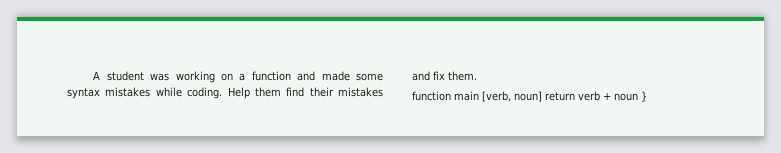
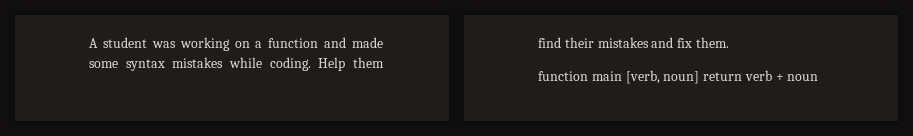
- function main [verb, noun] return verb + noun }
+ function main [verb, noun] return verb + noun

